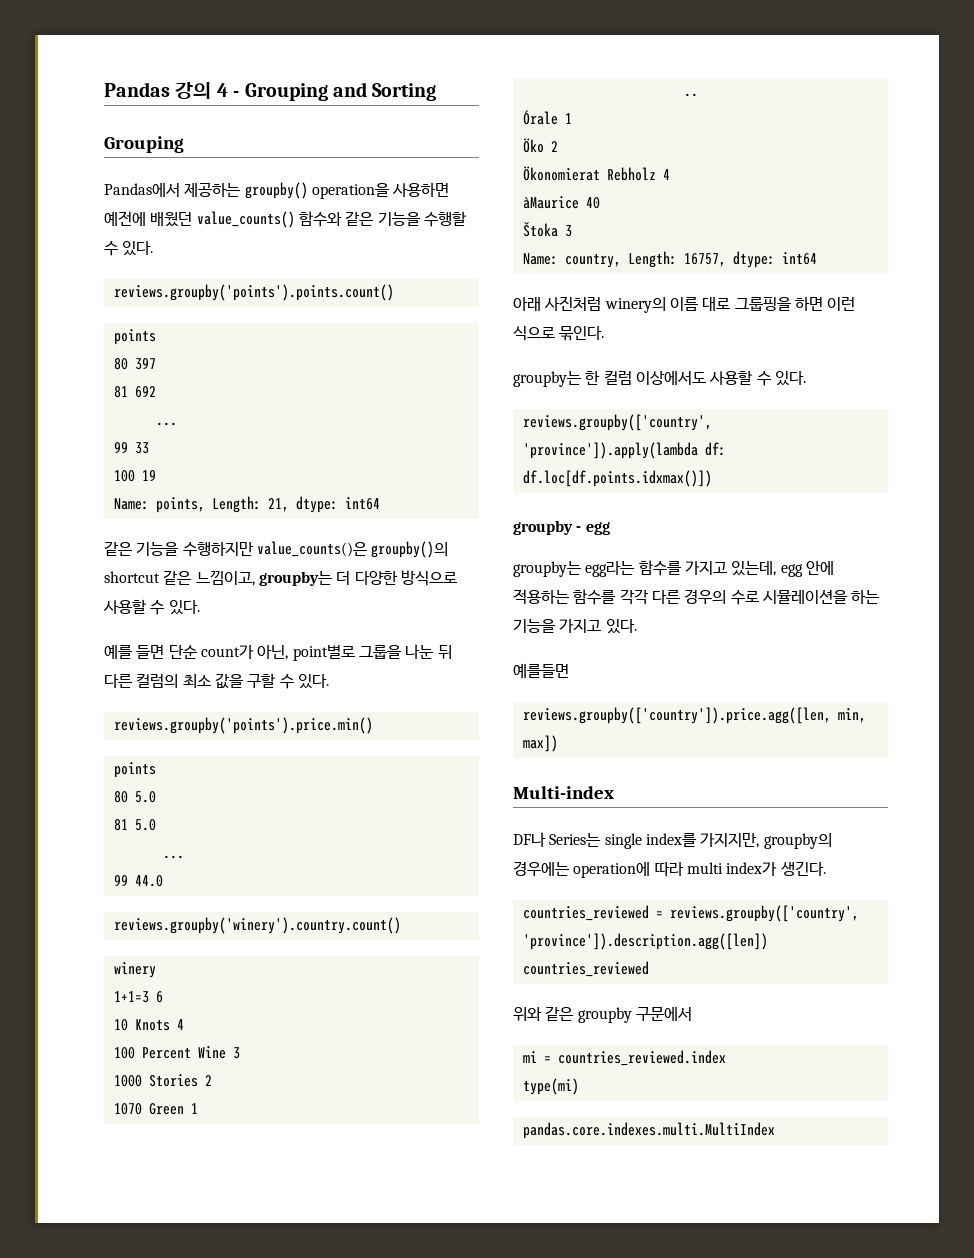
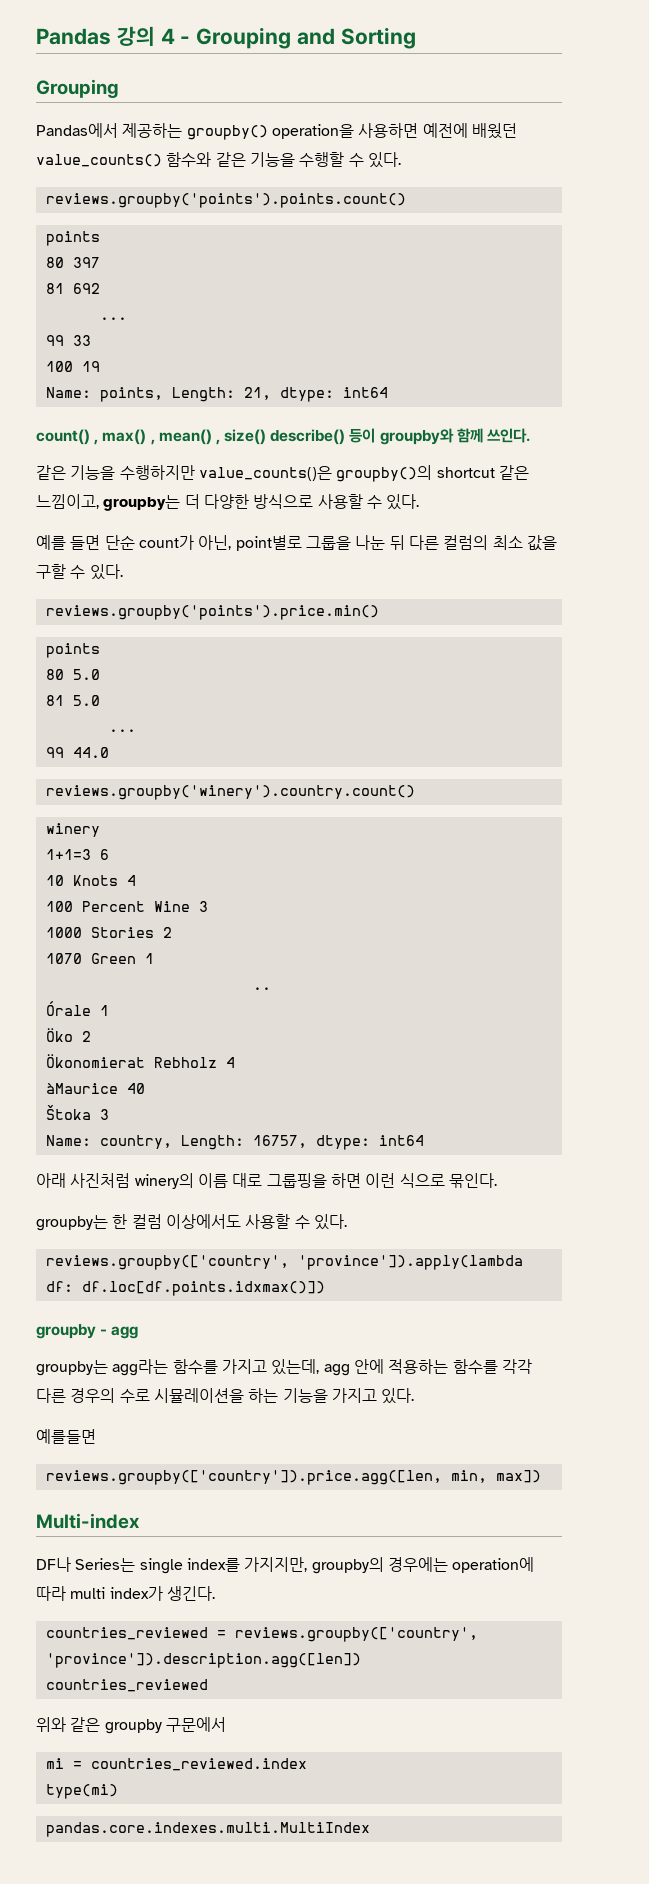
+ count() , max() , mean() , size() describe() 등이 groupby와 함께 쓰인다.
- groupby - egg
- groupby는 egg라는 함수를 가지고 있는데, egg 안에 적용하는 함수를 각각 다른 경우의 수로 시뮬레이션을 하는 기능을 가지고 있다.
+ groupby - agg
+ groupby는 agg라는 함수를 가지고 있는데, agg 안에 적용하는 함수를 각각 다른 경우의 수로 시뮬레이션을 하는 기능을 가지고 있다.

